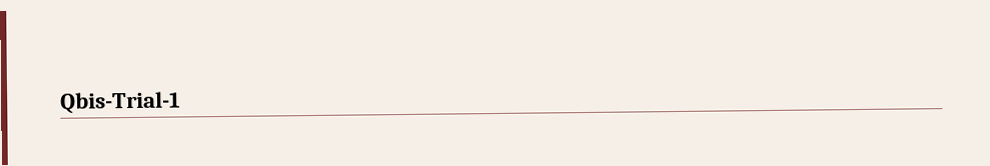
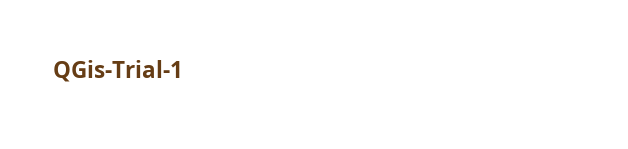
- Qbis-Trial-1
+ QGis-Trial-1

